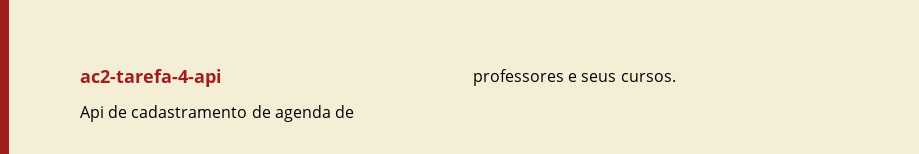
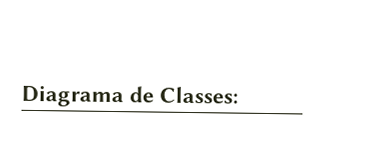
- ac2-tarefa-4-api
- Api de cadastramento de agenda de professores e seus cursos.
+ Diagrama de Classes:

